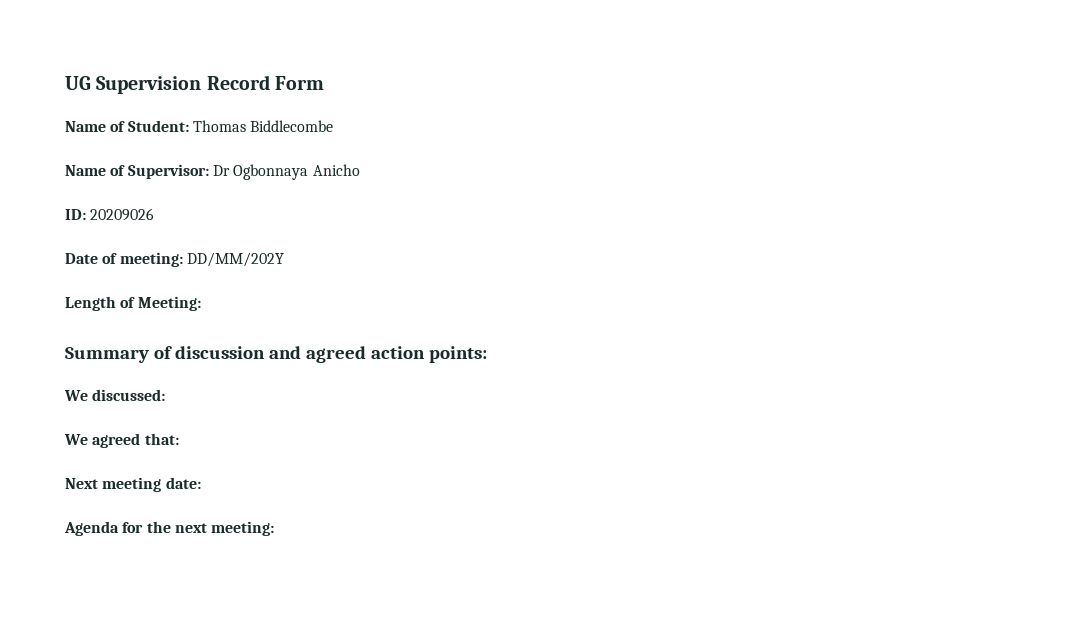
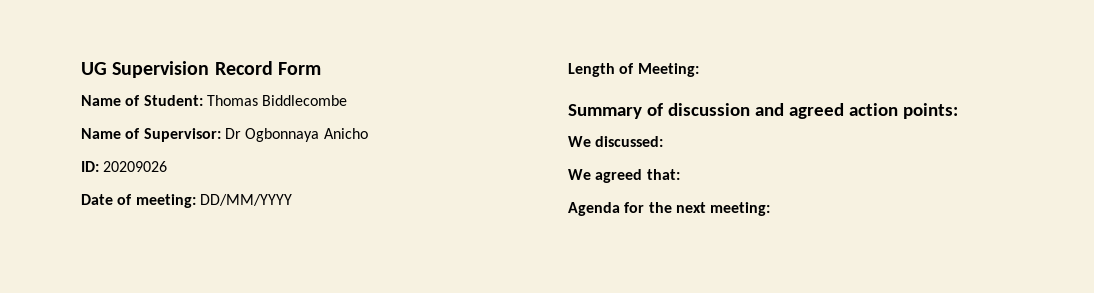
- Date of meeting: DD/MM/202Y
+ Date of meeting: DD/MM/YYYY
- Next meeting date:

